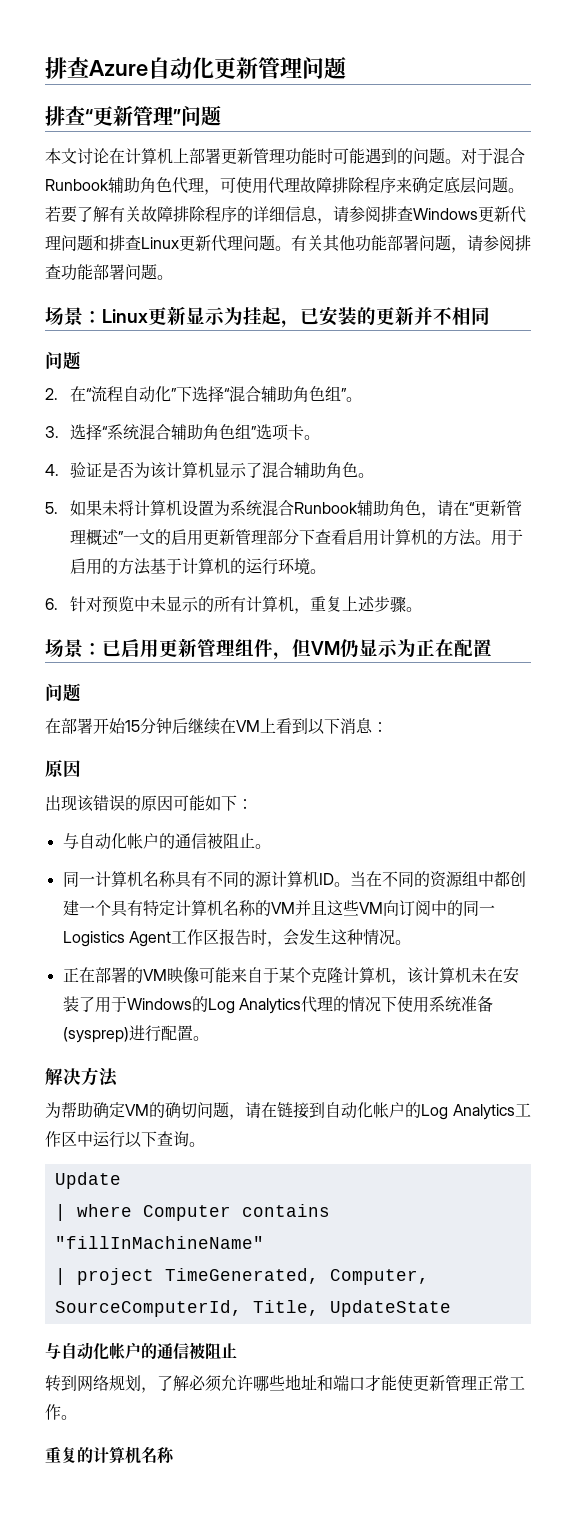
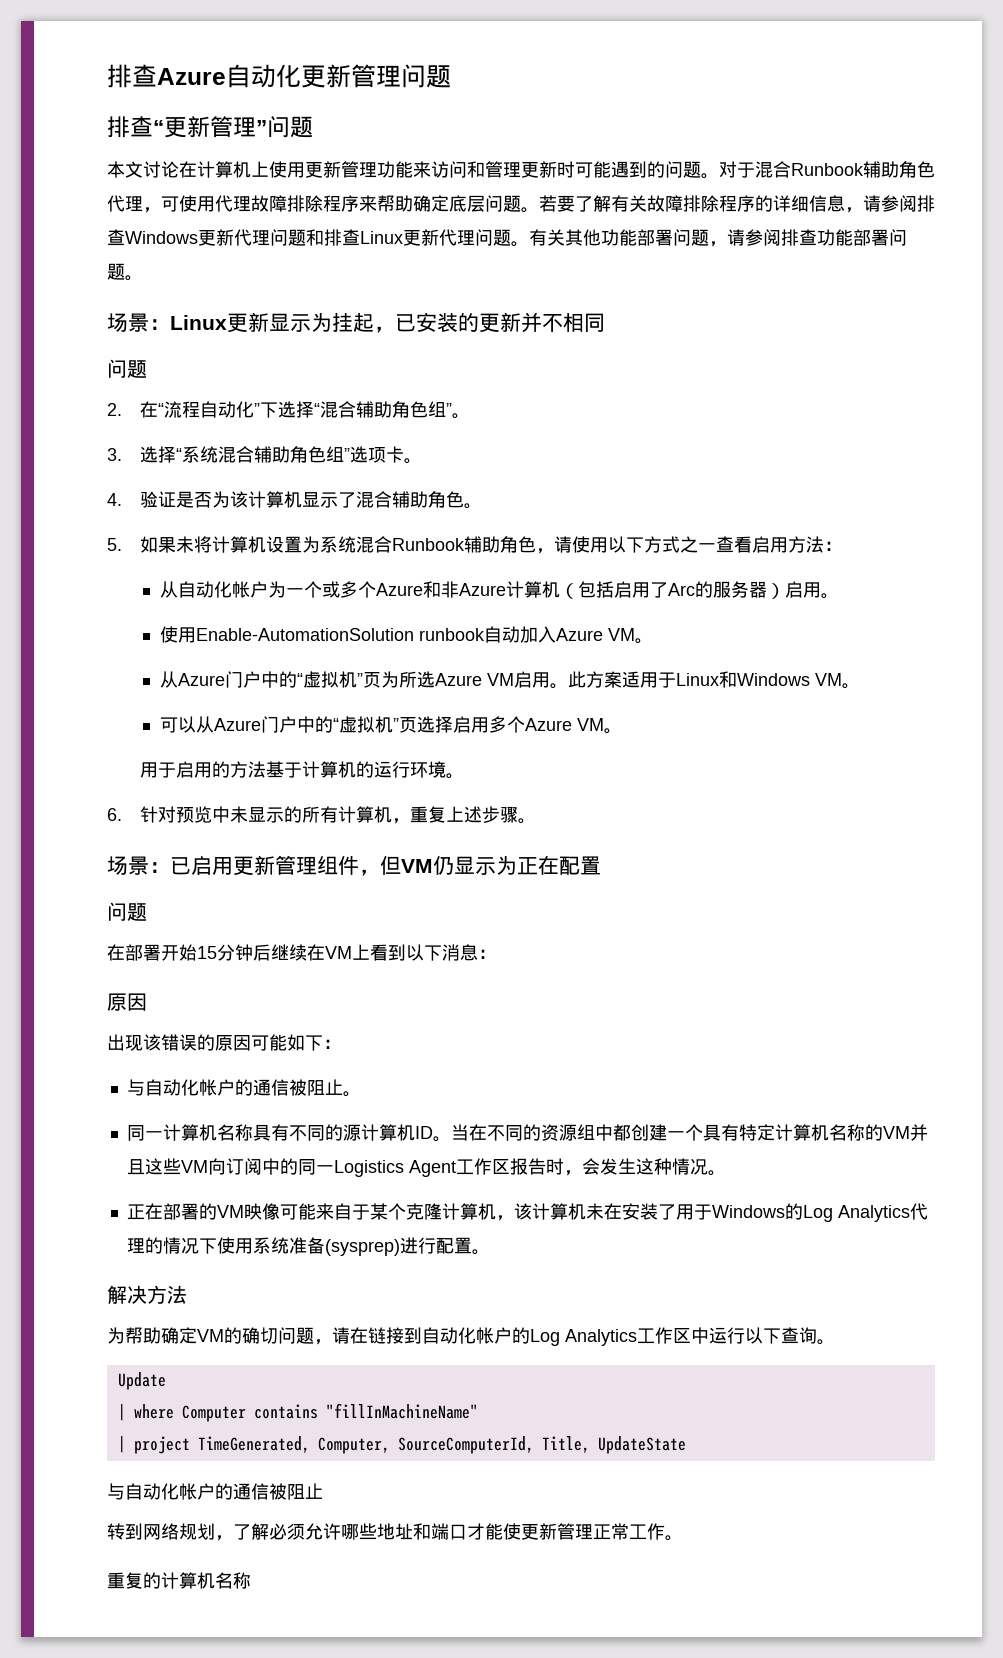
- 本文讨论在计算机上部署更新管理功能时可能遇到的问题。
+ 本文讨论在计算机上使用更新管理功能来访问和管理更新时可能遇到的问题。
- 对于混合Runbook辅助角色代理，可使用代理故障排除程序来确定底层问题。
+ 对于混合Runbook辅助角色代理，可使用代理故障排除程序来帮助确定底层问题。
- 5.如果未将计算机设置为系统混合Runbook辅助角色，请在“更新管理概述”一文的启用更新管理部分下查看启用计算机的方法。用于启用的方法基于计算机的运行环境。
+ 5.如果未将计算机设置为系统混合Runbook辅助角色，请使用以下方式之一查看启用方法：
+ 从自动化帐户为一个或多个Azure和非Azure计算机（包括启用了Arc的服务器）启用。
+ 使用Enable-AutomationSolution runbook自动加入Azure VM。
+ 从Azure门户中的“虚拟机”页为所选Azure VM启用。此方案适用于Linux和Windows VM。
+ 可以从Azure门户中的“虚拟机”页选择启用多个Azure VM。
+ 用于启用的方法基于计算机的运行环境。

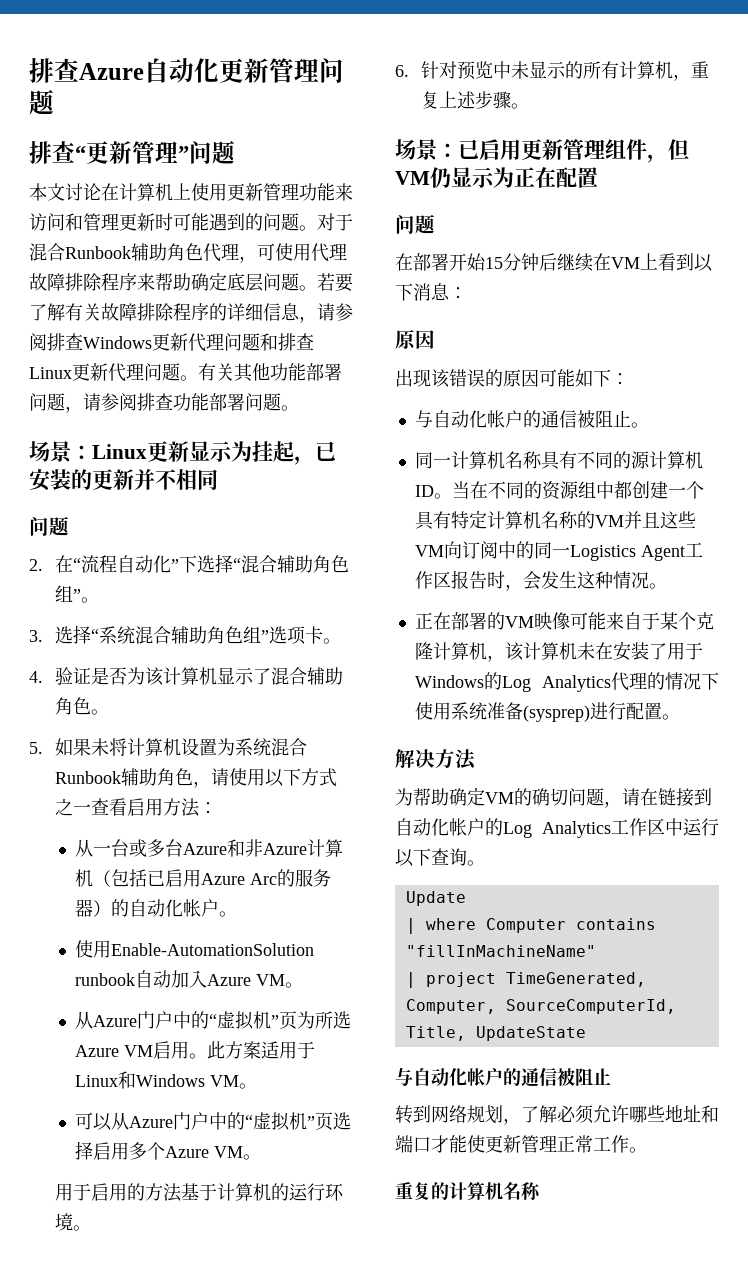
- 从自动化帐户为一个或多个Azure和非Azure计算机（包括启用了Arc的服务器）启用。
+ 从一台或多台Azure和非Azure计算机（包括已启用Azure Arc的服务器）的自动化帐户。

